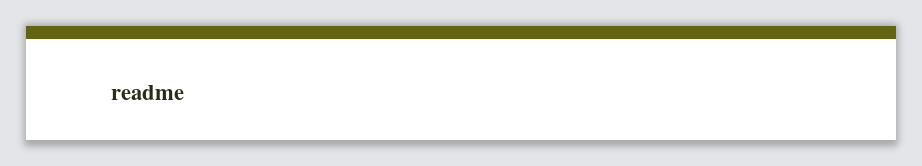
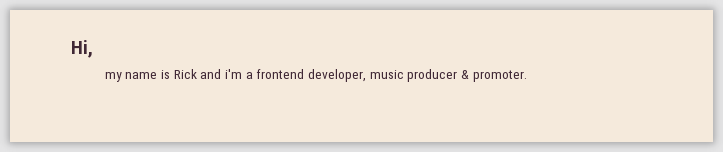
- readme
+ Hi,
+ my name is Rick and i'm a frontend developer, music producer & promoter.

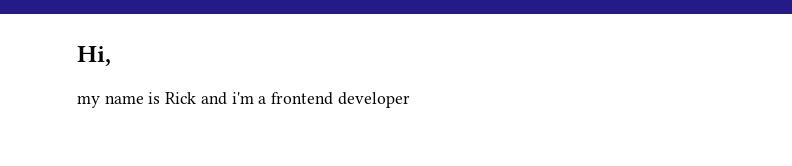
- my name is Rick and i'm a frontend developer, music producer & promoter.
+ my name is Rick and i'm a frontend developer

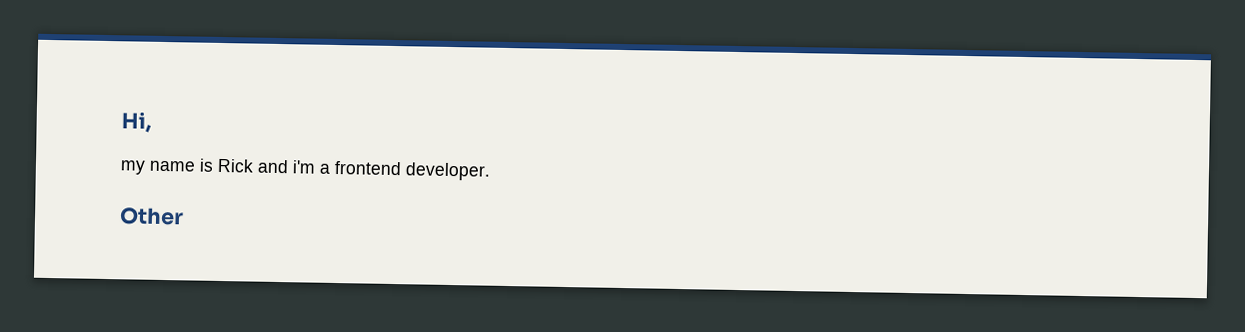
- my name is Rick and i'm a frontend developer
+ my name is Rick and i'm a frontend developer.
+ Other

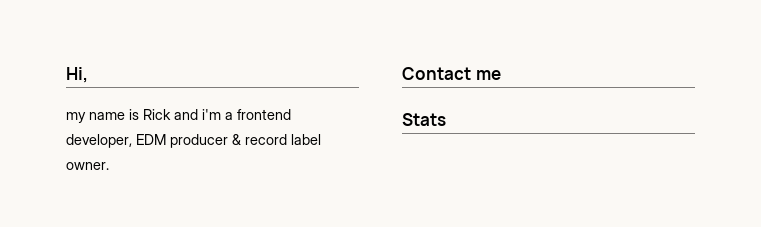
- my name is Rick and i'm a frontend developer.
- Other
+ my name is Rick and i'm a frontend developer, EDM producer & record label owner.
+ Contact me
+ Stats

